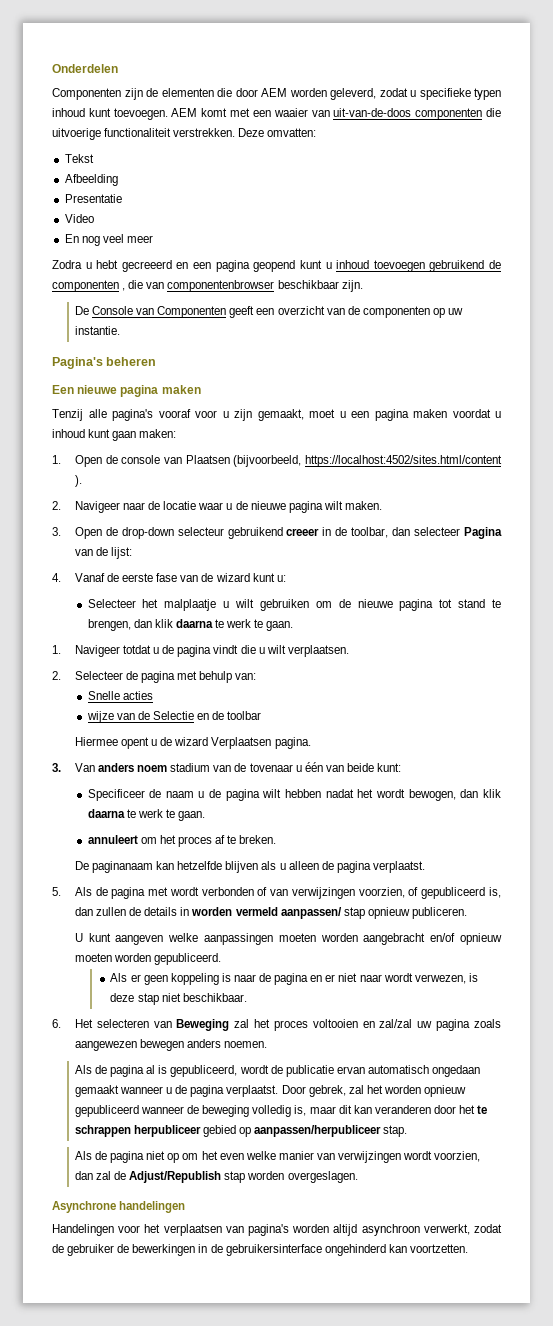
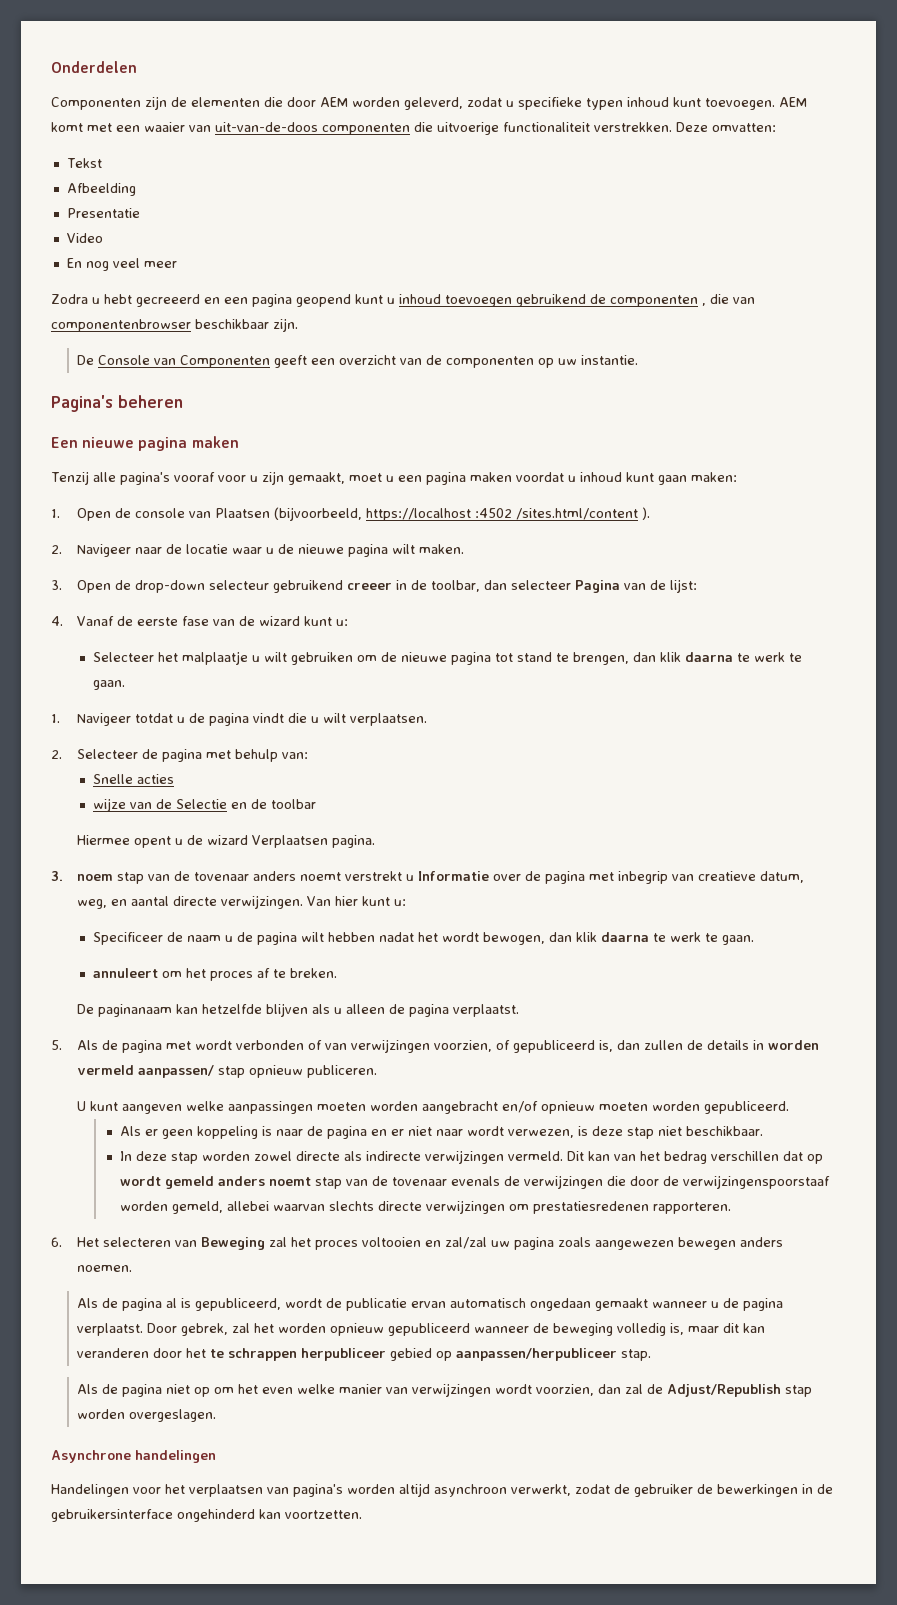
- 1. Open de console van Plaatsen (bijvoorbeeld, https://localhost:4502/sites.html/content ).
+ 1. Open de console van Plaatsen (bijvoorbeeld, https://localhost :4502 /sites.html/content ).
- 3. Van anders noem stadium van de tovenaar u één van beide kunt:
+ 3. noem stap van de tovenaar anders noemt verstrekt u Informatie over de pagina met inbegrip van creatieve datum, weg, en aantal directe verwijzingen. Van hier kunt u:
+ In deze stap worden zowel directe als indirecte verwijzingen vermeld. Dit kan van het bedrag verschillen dat op wordt gemeld anders noemt stap van de tovenaar evenals de verwijzingen die door de verwijzingenspoorstaaf worden gemeld, allebei waarvan slechts directe verwijzingen om prestatiesredenen rapporteren.

